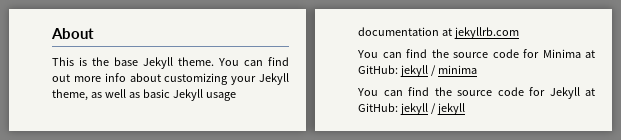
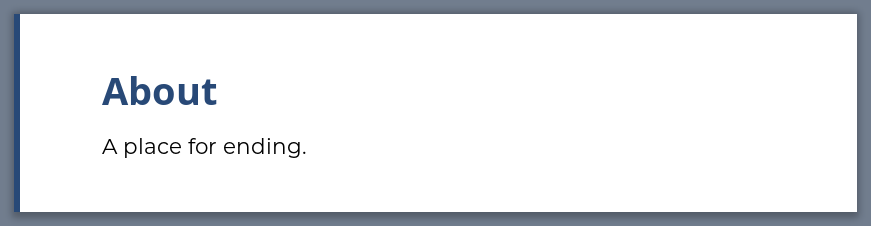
- This is the base Jekyll theme. You can find out more info about customizing your Jekyll theme, as well as basic Jekyll usage documentation at jekyllrb.com
- You can find the source code for Minima at GitHub: jekyll / minima
- You can find the source code for Jekyll at GitHub: jekyll / jekyll
+ A place for ending.

